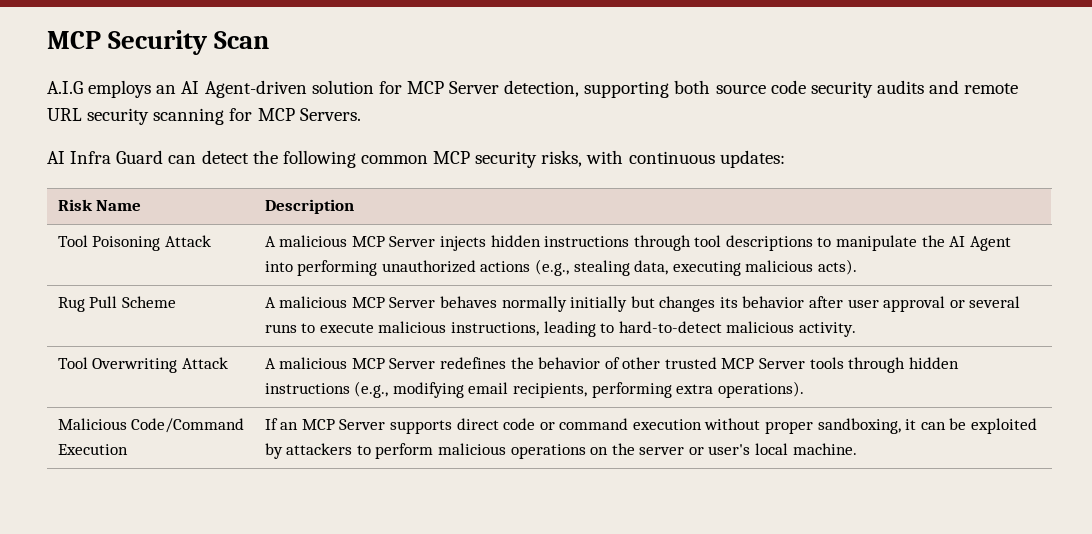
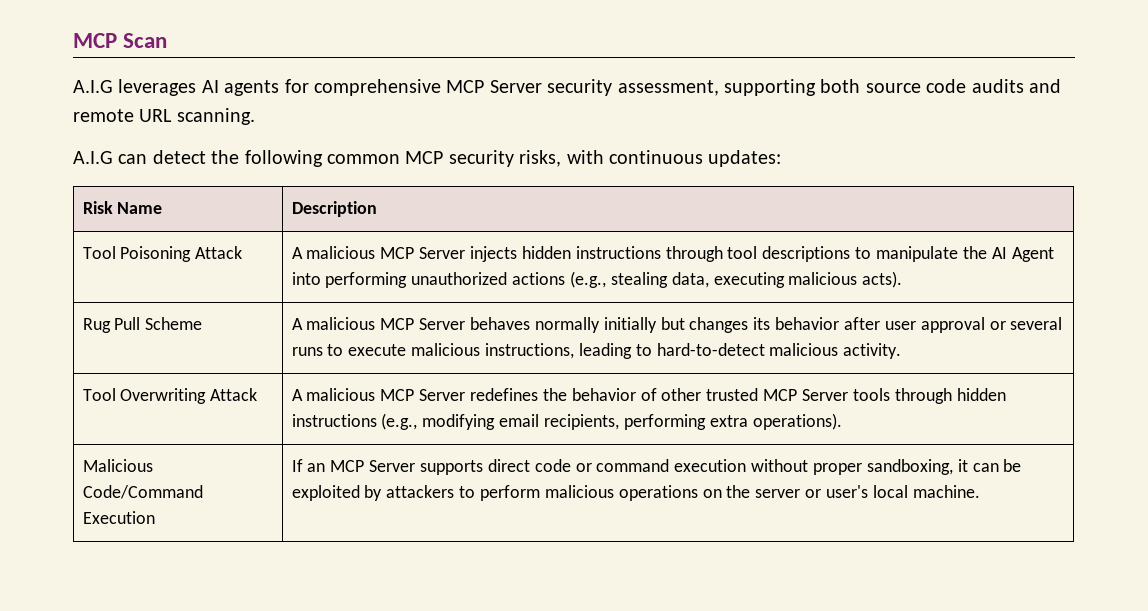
- MCP Security Scan
+ MCP Scan
- A.I.G employs an AI Agent-driven solution for MCP Server detection, supporting both source code security audits and remote URL security scanning for MCP Servers.
- AI Infra Guard can detect the following common MCP security risks, with continuous updates:
+ A.I.G leverages AI agents for comprehensive MCP Server security assessment, supporting both source code audits and remote URL scanning.
+ A.I.G can detect the following common MCP security risks, with continuous updates:

